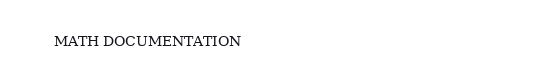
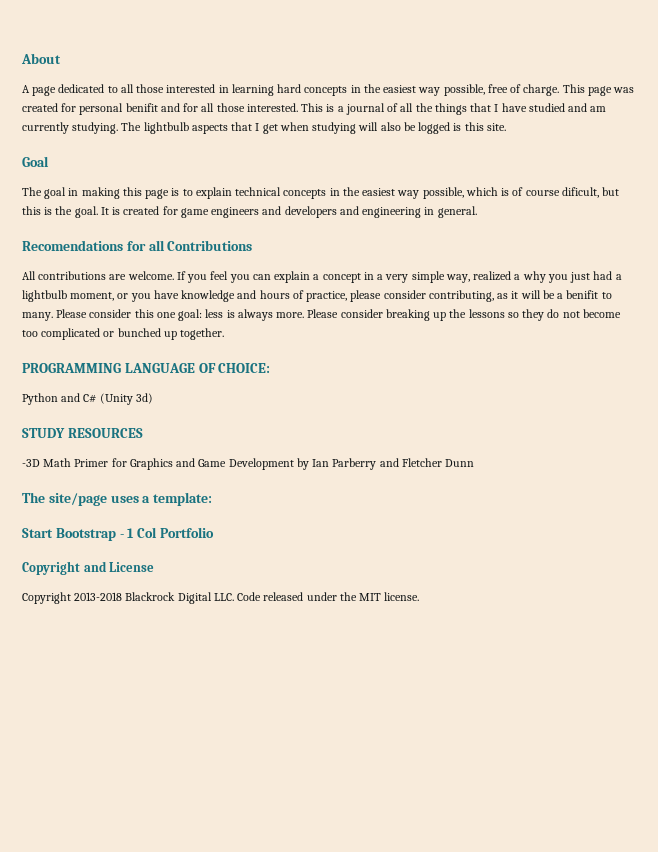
- MATH DOCUMENTATION
+ About
+ A page dedicated to all those interested in learning hard concepts in the easiest way possible, free of charge. This page was created for personal benifit and for all those interested. This is a journal of all the things that I have studied and am currently studying. The lightbulb aspects that I get when studying will also be logged is this site.
+ Goal
+ The goal in making this page is to explain technical concepts in the easiest way possible, which is of course dificult, but this is the goal. It is created for game engineers and developers and engineering in general.
+ Recomendations for all Contributions
+ All contributions are welcome. If you feel you can explain a concept in a very simple way, realized a why you just had a lightbulb moment, or you have knowledge and hours of practice, please consider contributing, as it will be a benifit to many. Please consider this one goal: less is always more. Please consider breaking up the lessons so they do not become too complicated or bunched up together.
+ PROGRAMMING LANGUAGE OF CHOICE:
+ Python and C# (Unity 3d)
+ STUDY RESOURCES
+ -3D Math Primer for Graphics and Game Development by Ian Parberry and Fletcher Dunn
+ The site/page uses a template:
+ Start Bootstrap - 1 Col Portfolio
+ Copyright and License
+ Copyright 2013-2018 Blackrock Digital LLC. Code released under the MIT license.

